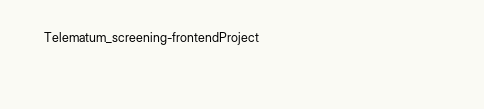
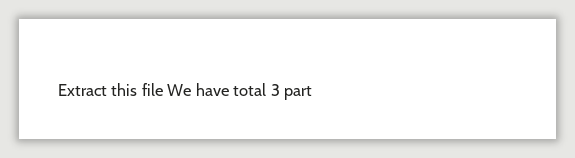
- Telematum_screening-frontendProject
+ Extract this file We have total 3 part

